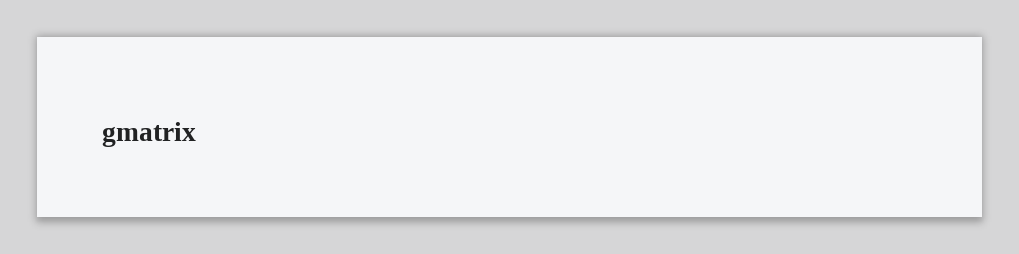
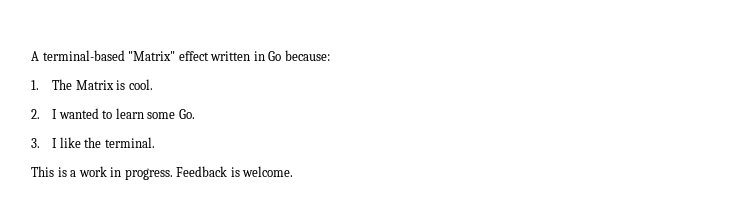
- gmatrix
+ A terminal-based "Matrix" effect written in Go because:
+ 1. The Matrix is cool.
+ 2. I wanted to learn some Go.
+ 3. I like the terminal.
+ This is a work in progress. Feedback is welcome.

